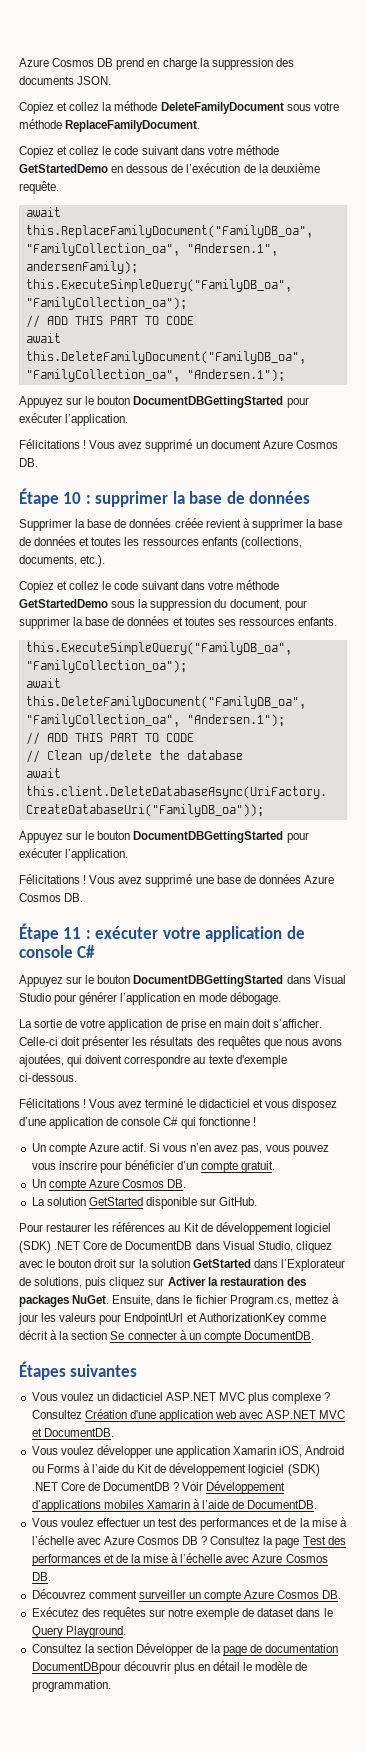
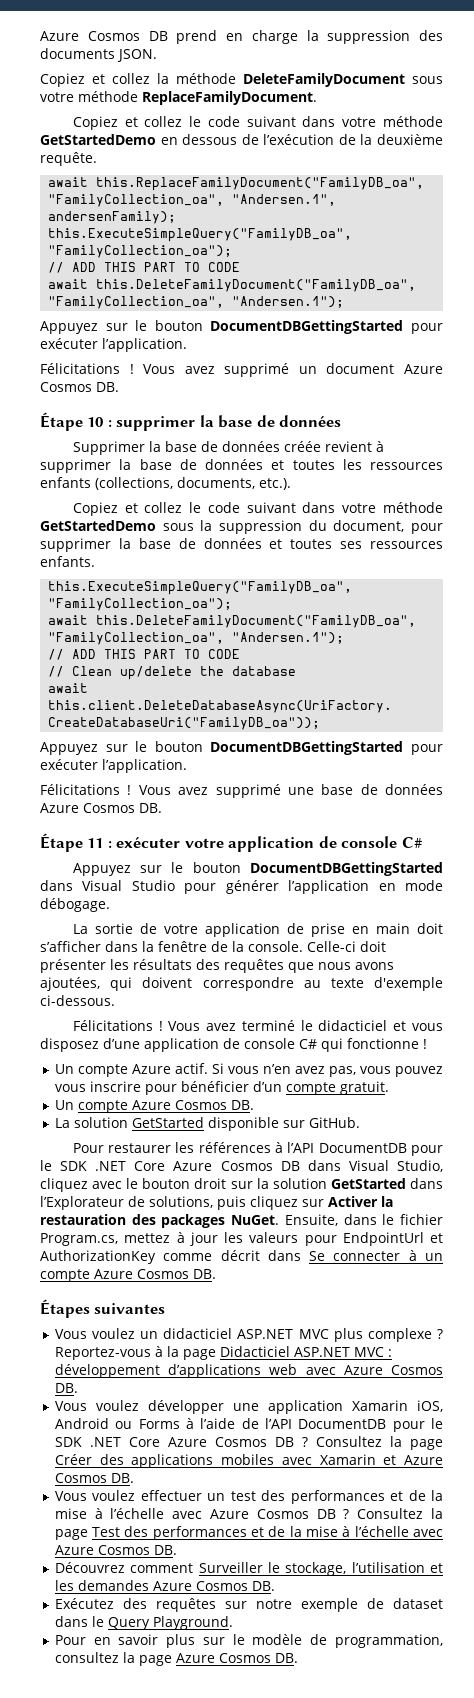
- La sortie de votre application de prise en main doit s’afficher.
+ La sortie de votre application de prise en main doit s’afficher dans la fenêtre de la console.
- Pour restaurer les références au Kit de développement logiciel (SDK) .NET Core de DocumentDB dans Visual Studio, cliquez avec le bouton droit sur la solution GetStarted dans l’Explorateur de solutions, puis cliquez sur Activer la restauration des packages NuGet.
+ Pour restaurer les références à l’API DocumentDB pour le SDK .NET Core Azure Cosmos DB dans Visual Studio, cliquez avec le bouton droit sur la solution GetStarted dans l’Explorateur de solutions, puis cliquez sur Activer la restauration des packages NuGet.
- Ensuite, dans le fichier Program.cs, mettez à jour les valeurs pour EndpointUrl et AuthorizationKey comme décrit à la section Se connecter à un compte DocumentDB.
+ Ensuite, dans le fichier Program.cs, mettez à jour les valeurs pour EndpointUrl et AuthorizationKey comme décrit dans Se connecter à un compte Azure Cosmos DB.
- Consultez Création d'une application web avec ASP.NET MVC et DocumentDB.
+ Reportez-vous à la page Didacticiel ASP.NET MVC : développement d’applications web avec Azure Cosmos DB.
- Vous voulez développer une application Xamarin iOS, Android ou Forms à l’aide du Kit de développement logiciel (SDK) .NET Core de DocumentDB ? Voir Développement d’applications mobiles Xamarin à l’aide de DocumentDB.
+ Vous voulez développer une application Xamarin iOS, Android ou Forms à l’aide de l’API DocumentDB pour le SDK .NET Core Azure Cosmos DB ? Consultez la page Créer des applications mobiles avec Xamarin et Azure Cosmos DB.
- Découvrez comment surveiller un compte Azure Cosmos DB.
+ Découvrez comment Surveiller le stockage, l’utilisation et les demandes Azure Cosmos DB.
- Consultez la section Développer de la page de documentation DocumentDBpour découvrir plus en détail le modèle de programmation.
+ Pour en savoir plus sur le modèle de programmation, consultez la page Azure Cosmos DB.

